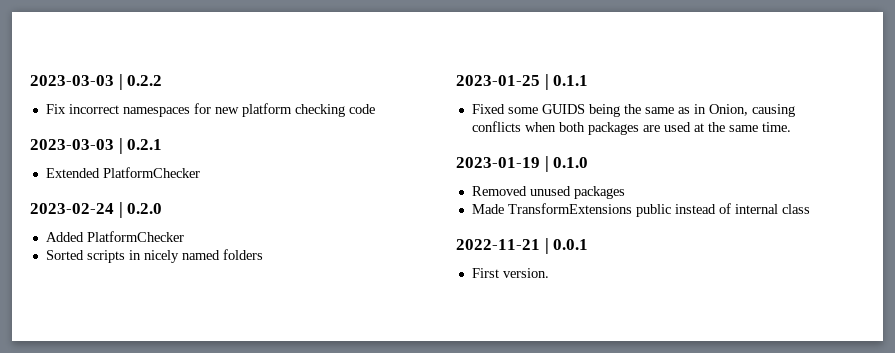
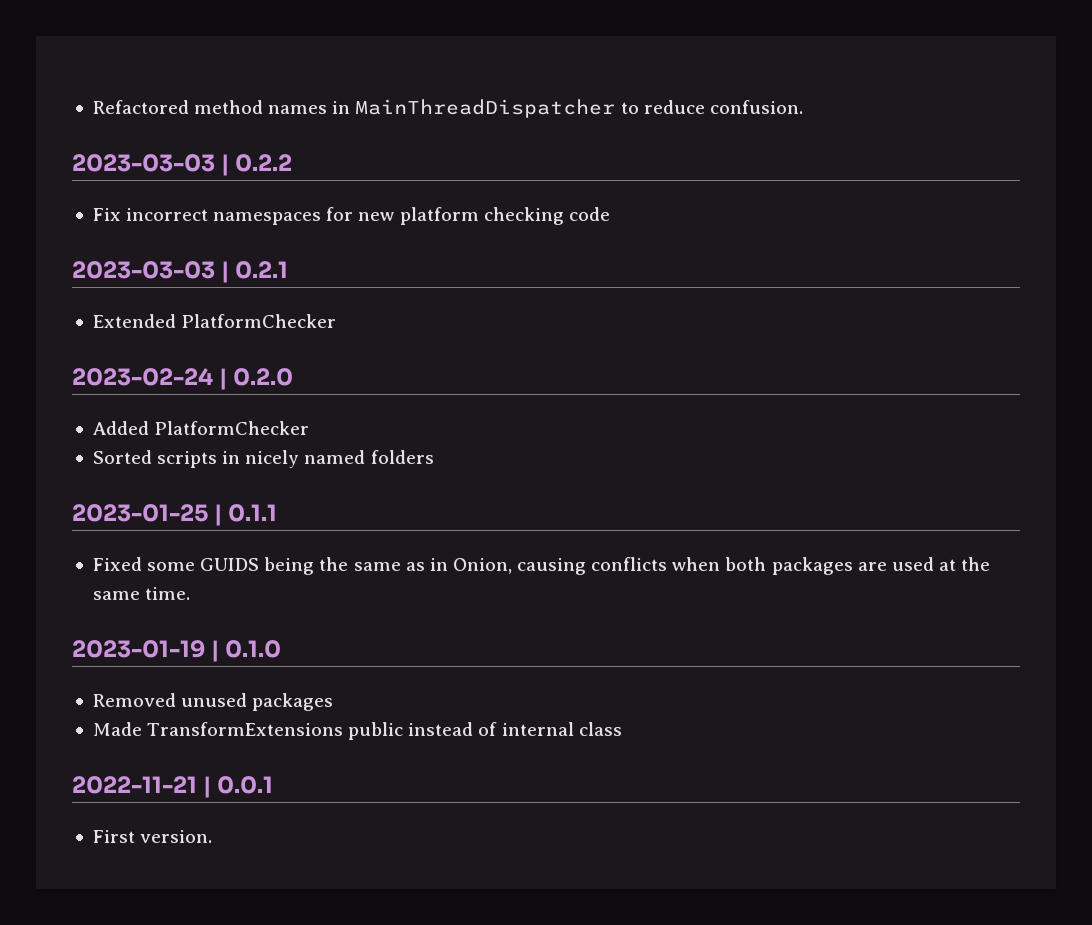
+ Refactored method names in MainThreadDispatcher to reduce confusion.

